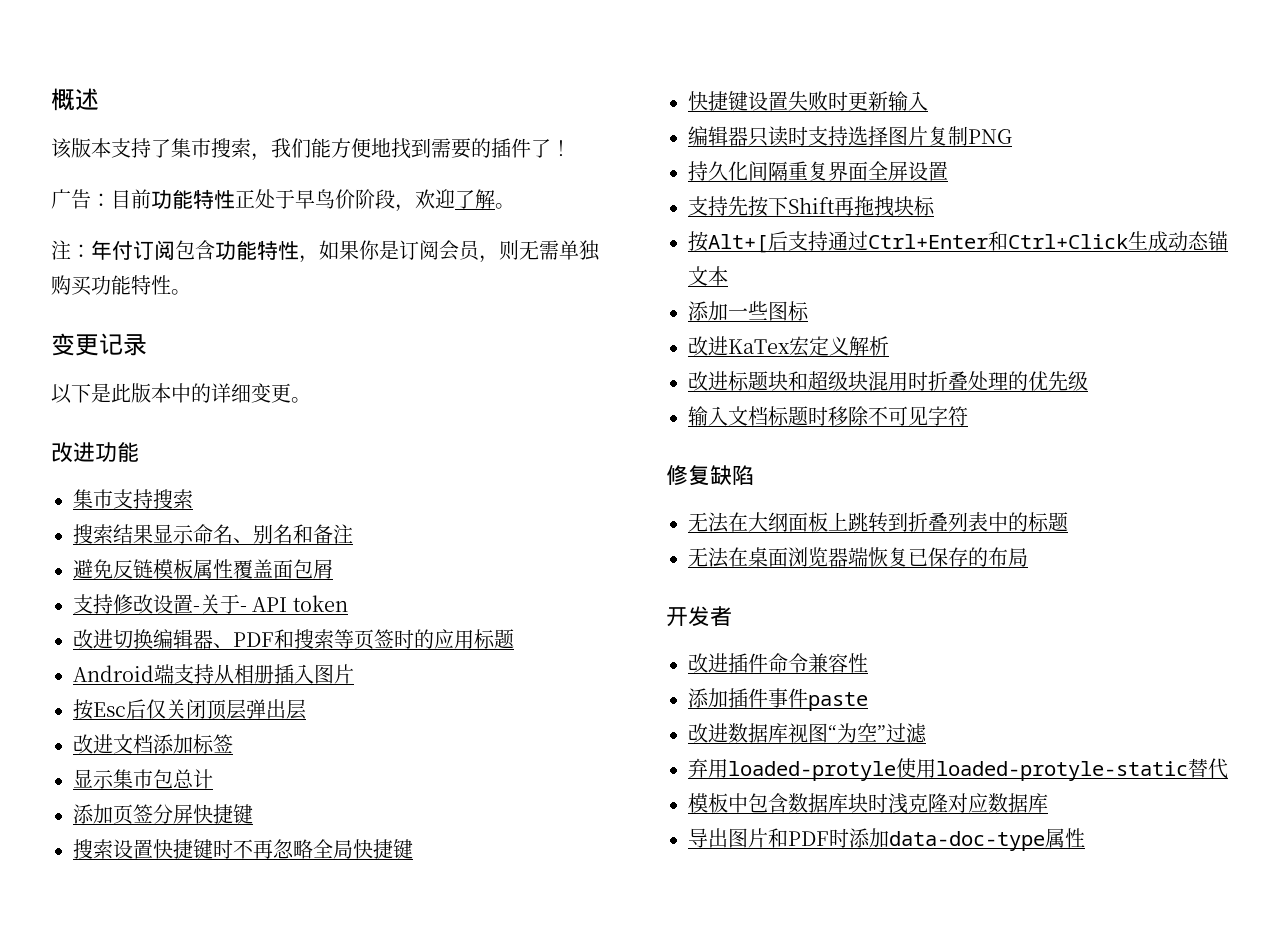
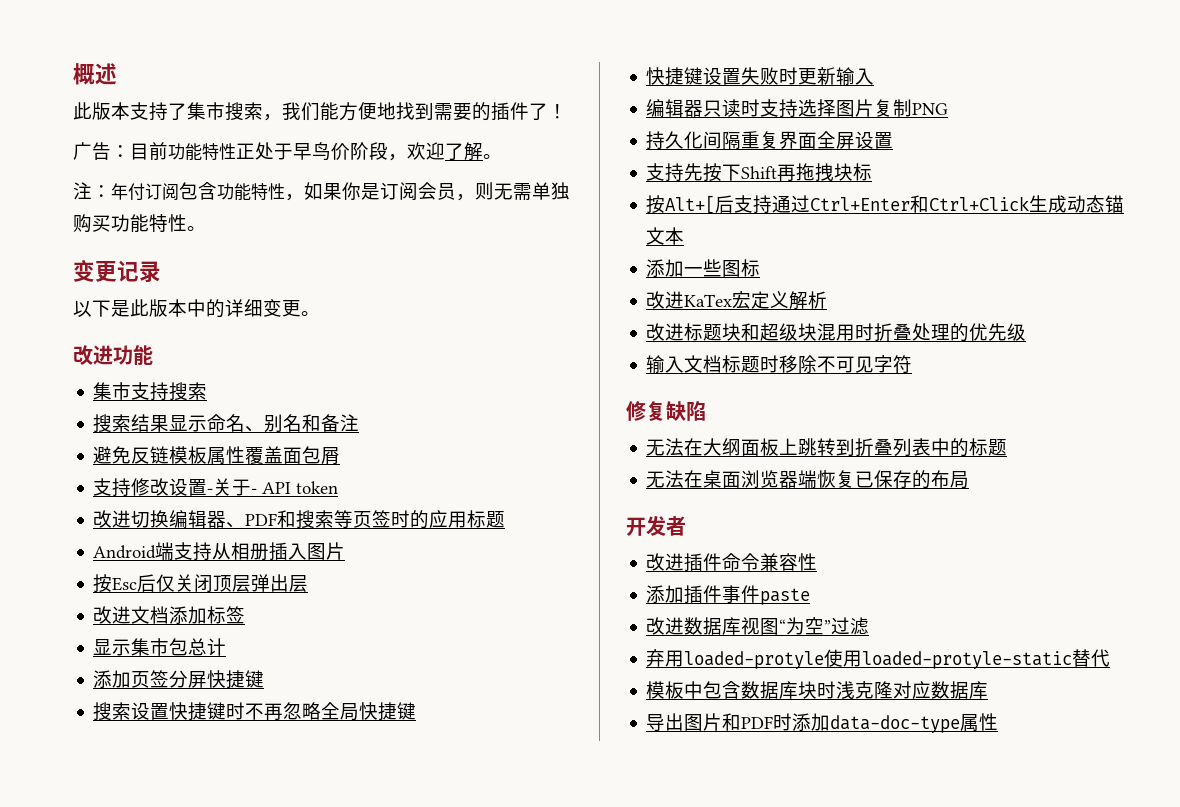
- 该版本支持了集市搜索，我们能方便地找到需要的插件了！
+ 此版本支持了集市搜索，我们能方便地找到需要的插件了！

